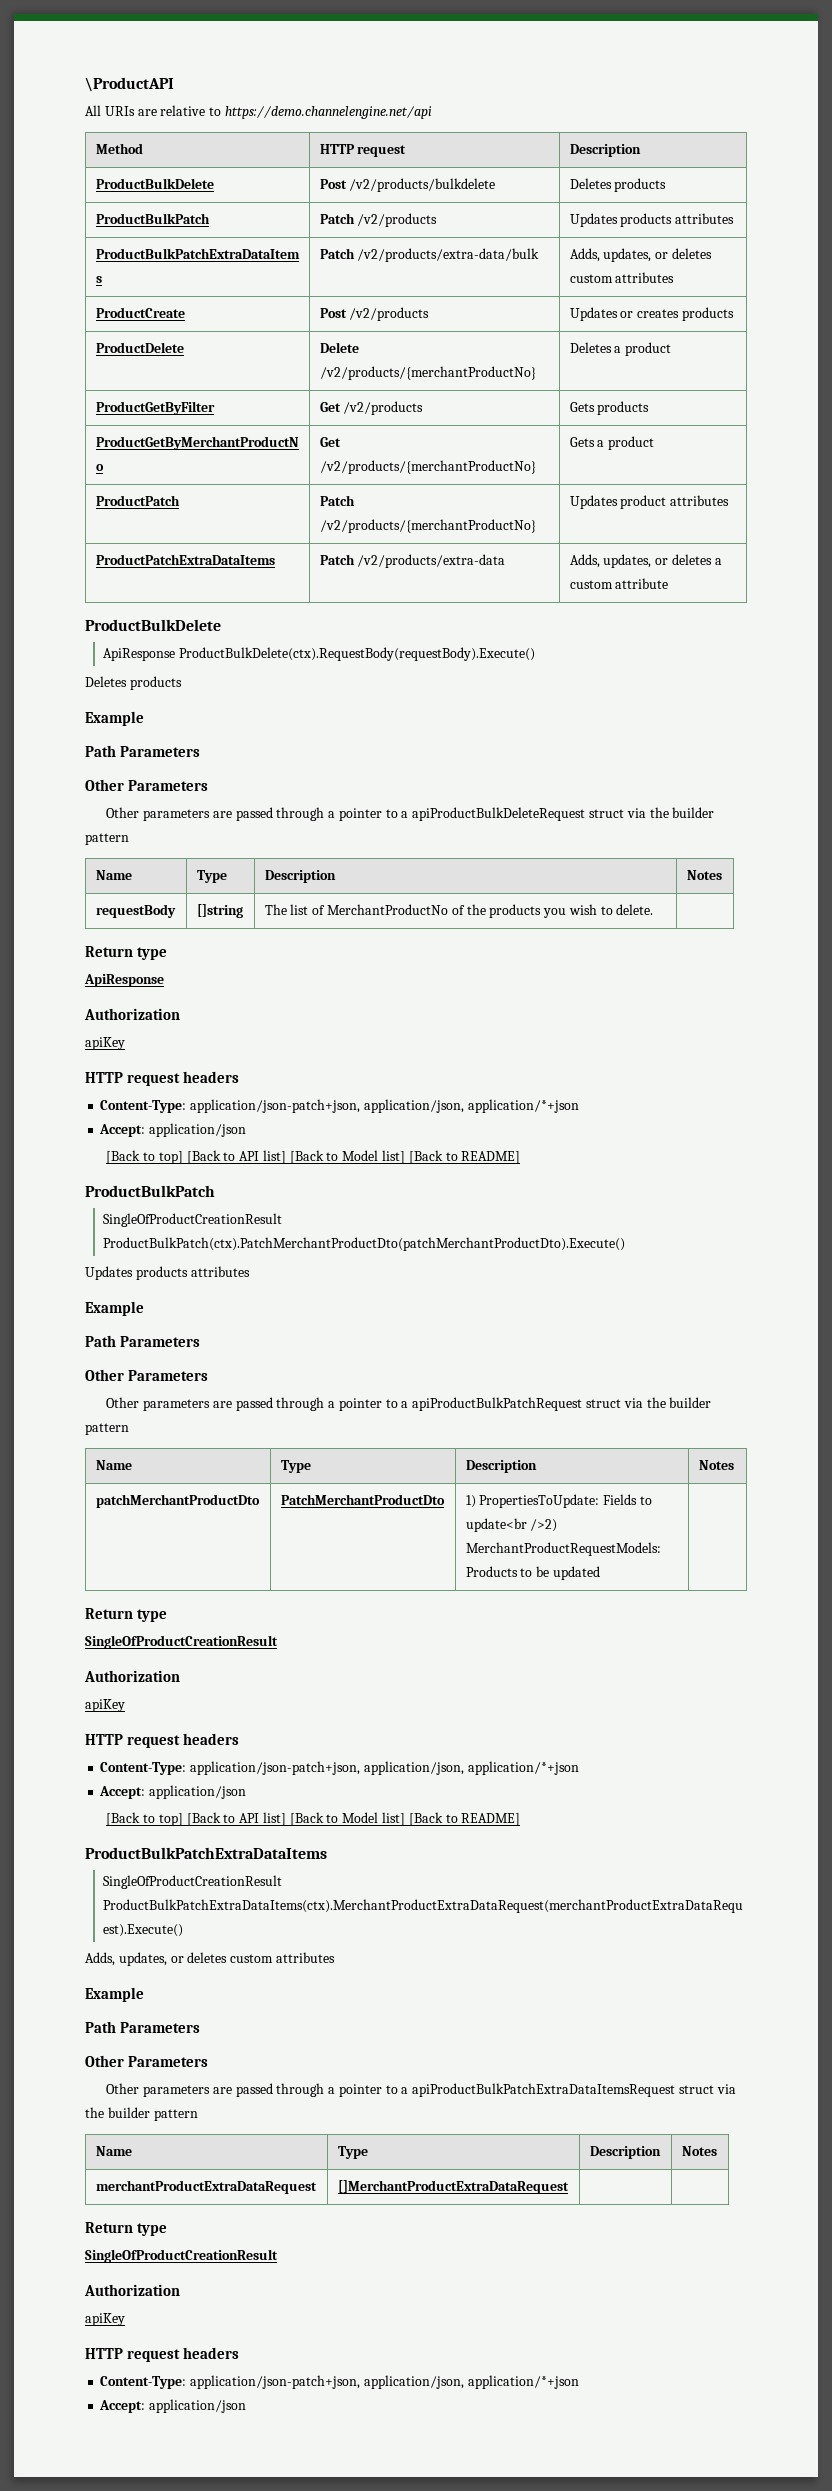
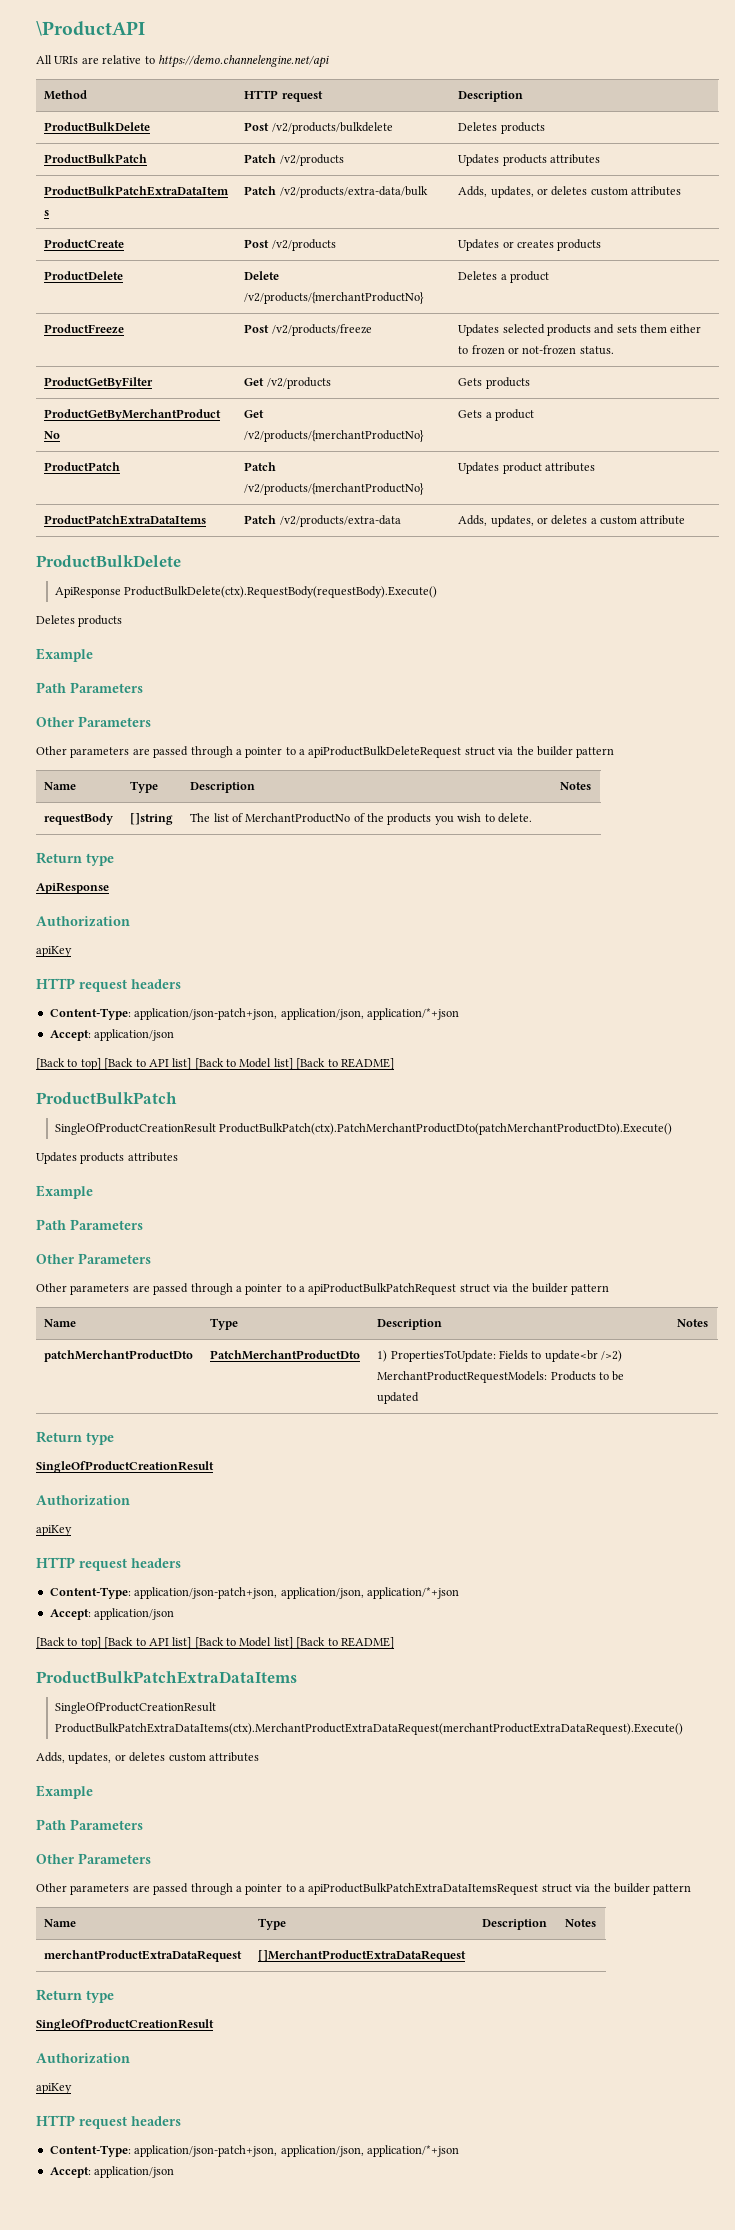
+ ProductFreeze | Post /v2/products/freeze | Updates selected products and sets them either to frozen or not-frozen status.

